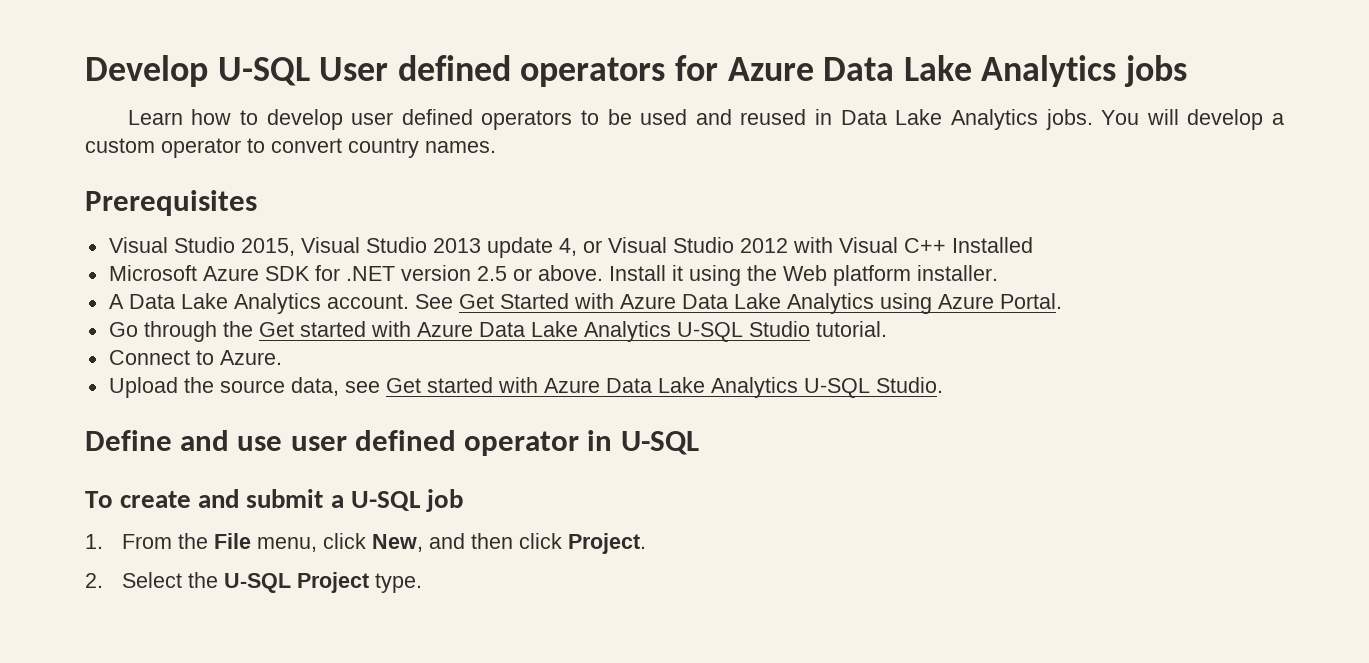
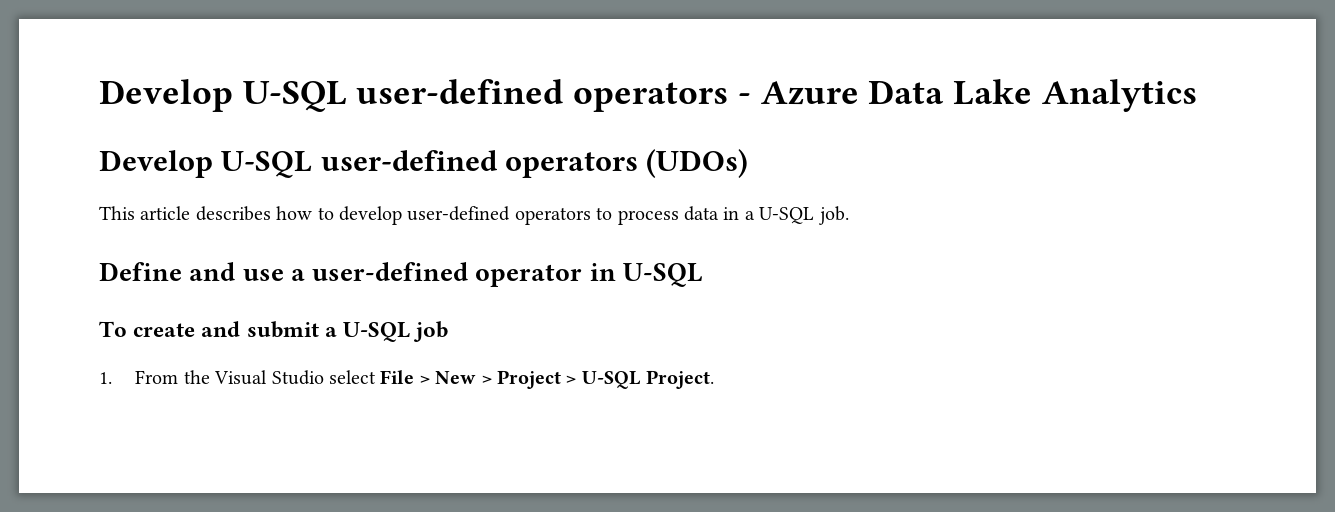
- Develop U-SQL User defined operators for Azure Data Lake Analytics jobs
- Learn how to develop user defined operators to be used and reused in Data Lake Analytics jobs. You will develop a custom operator to convert country names.
- Prerequisites
- Visual Studio 2015, Visual Studio 2013 update 4, or Visual Studio 2012 with Visual C++ Installed
- Microsoft Azure SDK for .NET version 2.5 or above. Install it using the Web platform installer.
- A Data Lake Analytics account. See Get Started with Azure Data Lake Analytics using Azure Portal.
- Go through the Get started with Azure Data Lake Analytics U-SQL Studio tutorial.
- Connect to Azure.
- Upload the source data, see Get started with Azure Data Lake Analytics U-SQL Studio.
+ Develop U-SQL user-defined operators - Azure Data Lake Analytics
+ Develop U-SQL user-defined operators (UDOs)
+ This article describes how to develop user-defined operators to process data in a U-SQL job.
- Define and use user defined operator in U-SQL
+ Define and use a user-defined operator in U-SQL
- 1. From the File menu, click New, and then click Project.
- 2. Select the U-SQL Project type.
+ 1. From the Visual Studio select File > New > Project > U-SQL Project.

